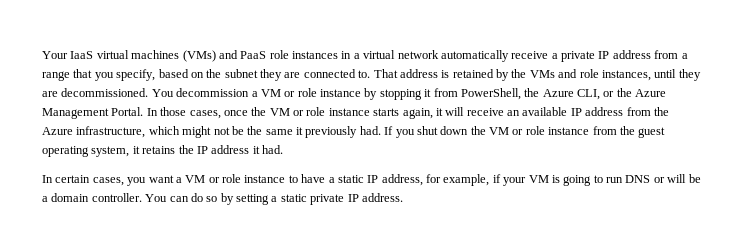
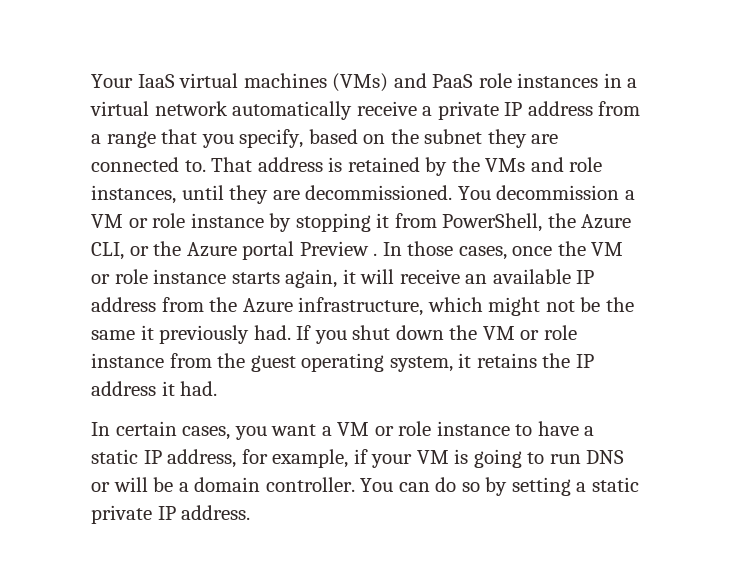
- You decommission a VM or role instance by stopping it from PowerShell, the Azure CLI, or the Azure Management Portal.
+ You decommission a VM or role instance by stopping it from PowerShell, the Azure CLI, or the Azure portal Preview .

